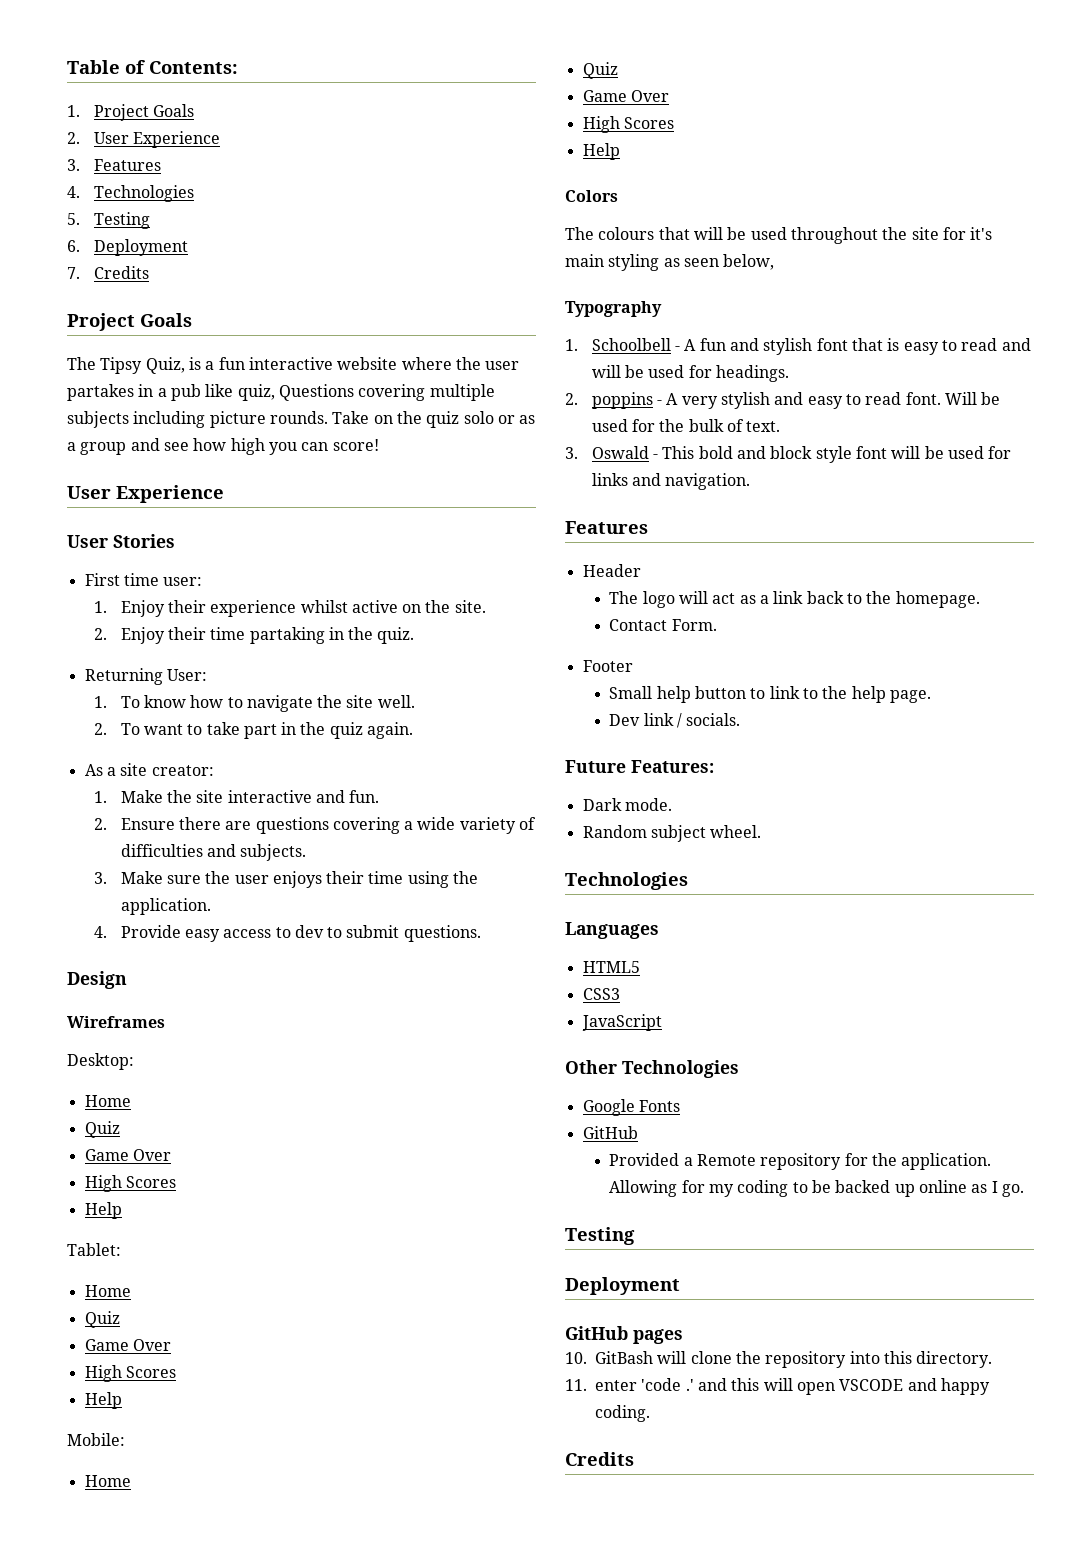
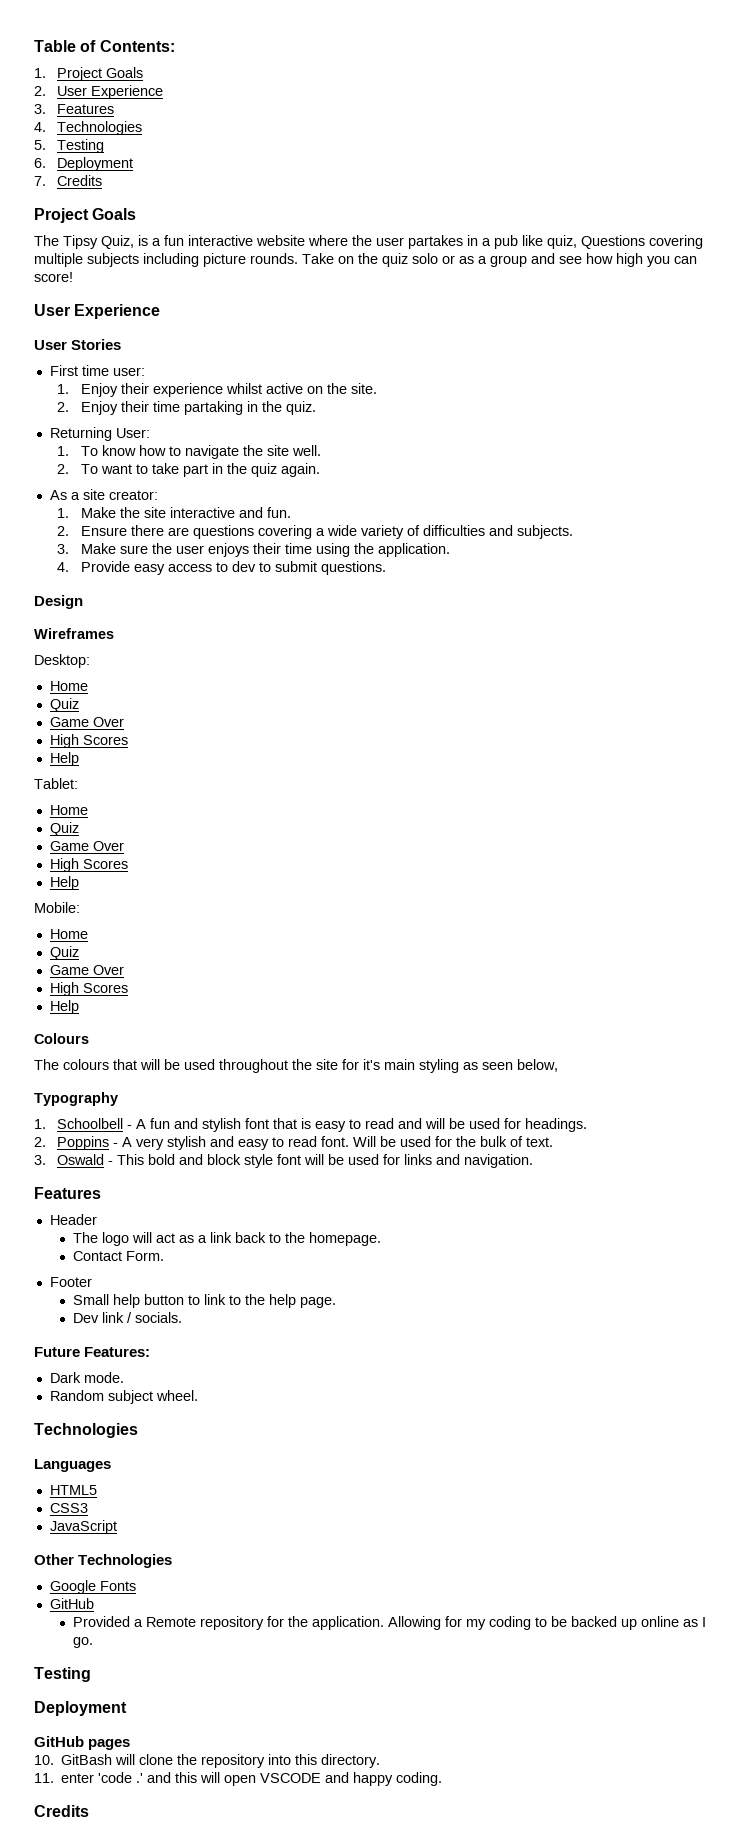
- Colors
+ Colours
- 2. poppins - A very stylish and easy to read font.
+ 2. Poppins - A very stylish and easy to read font.

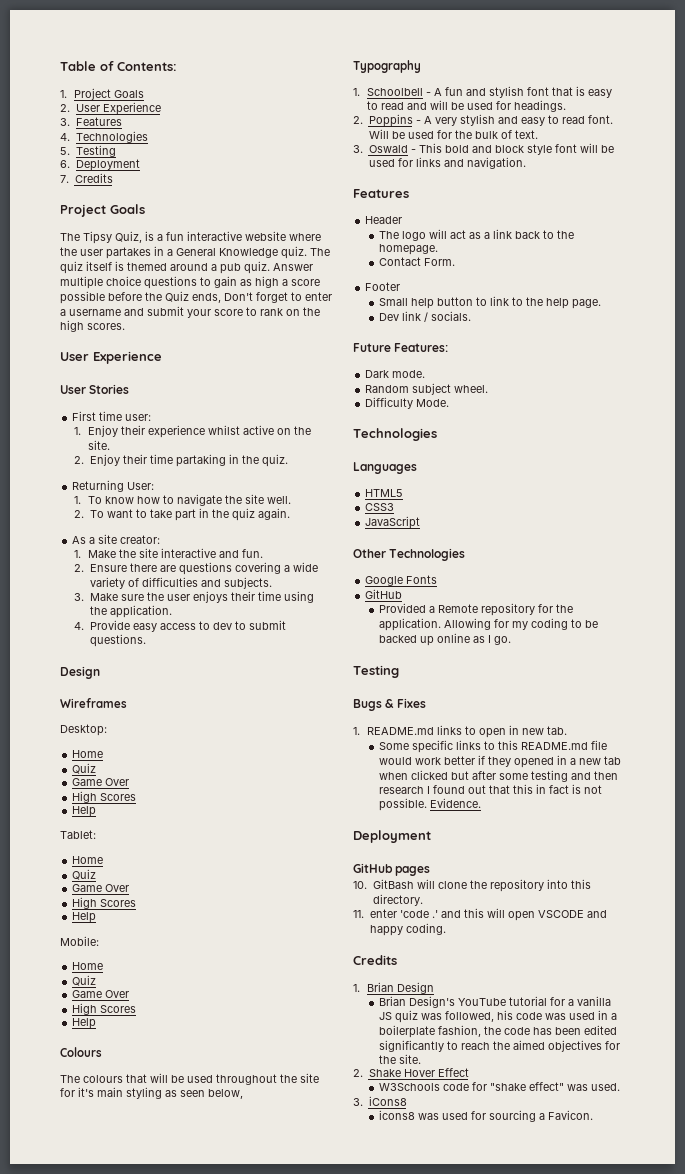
- The Tipsy Quiz, is a fun interactive website where the user partakes in a pub like quiz, Questions covering multiple subjects including picture rounds. Take on the quiz solo or as a group and see how high you can score!
+ The Tipsy Quiz, is a fun interactive website where the user partakes in a General Knowledge quiz. The quiz itself is themed around a pub quiz. Answer multiple choice questions to gain as high a score possible before the Quiz ends, Don't forget to enter a username and submit your score to rank on the high scores.
+ Difficulty Mode.
+ Bugs & Fixes
+ 1. README.md links to open in new tab.
+ Some specific links to this README.md file would work better if they opened in a new tab when clicked but after some testing and then research I found out that this in fact is not possible. Evidence.
+ 1. Brian Design
+ Brian Design's YouTube tutorial for a vanilla JS quiz was followed, his code was used in a boilerplate fashion, the code has been edited significantly to reach the aimed objectives for the site.
+ 2. Shake Hover Effect
+ W3Schools code for "shake effect" was used.
+ 3. iCons8
+ icons8 was used for sourcing a Favicon.

